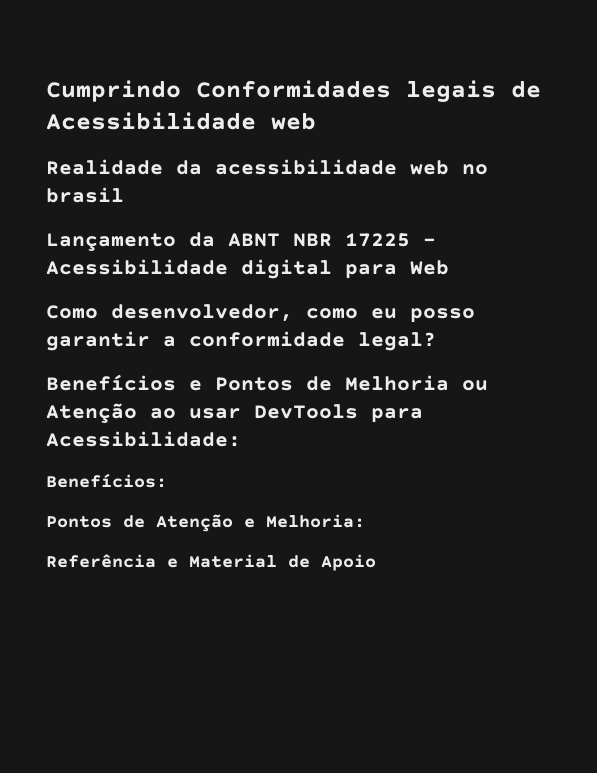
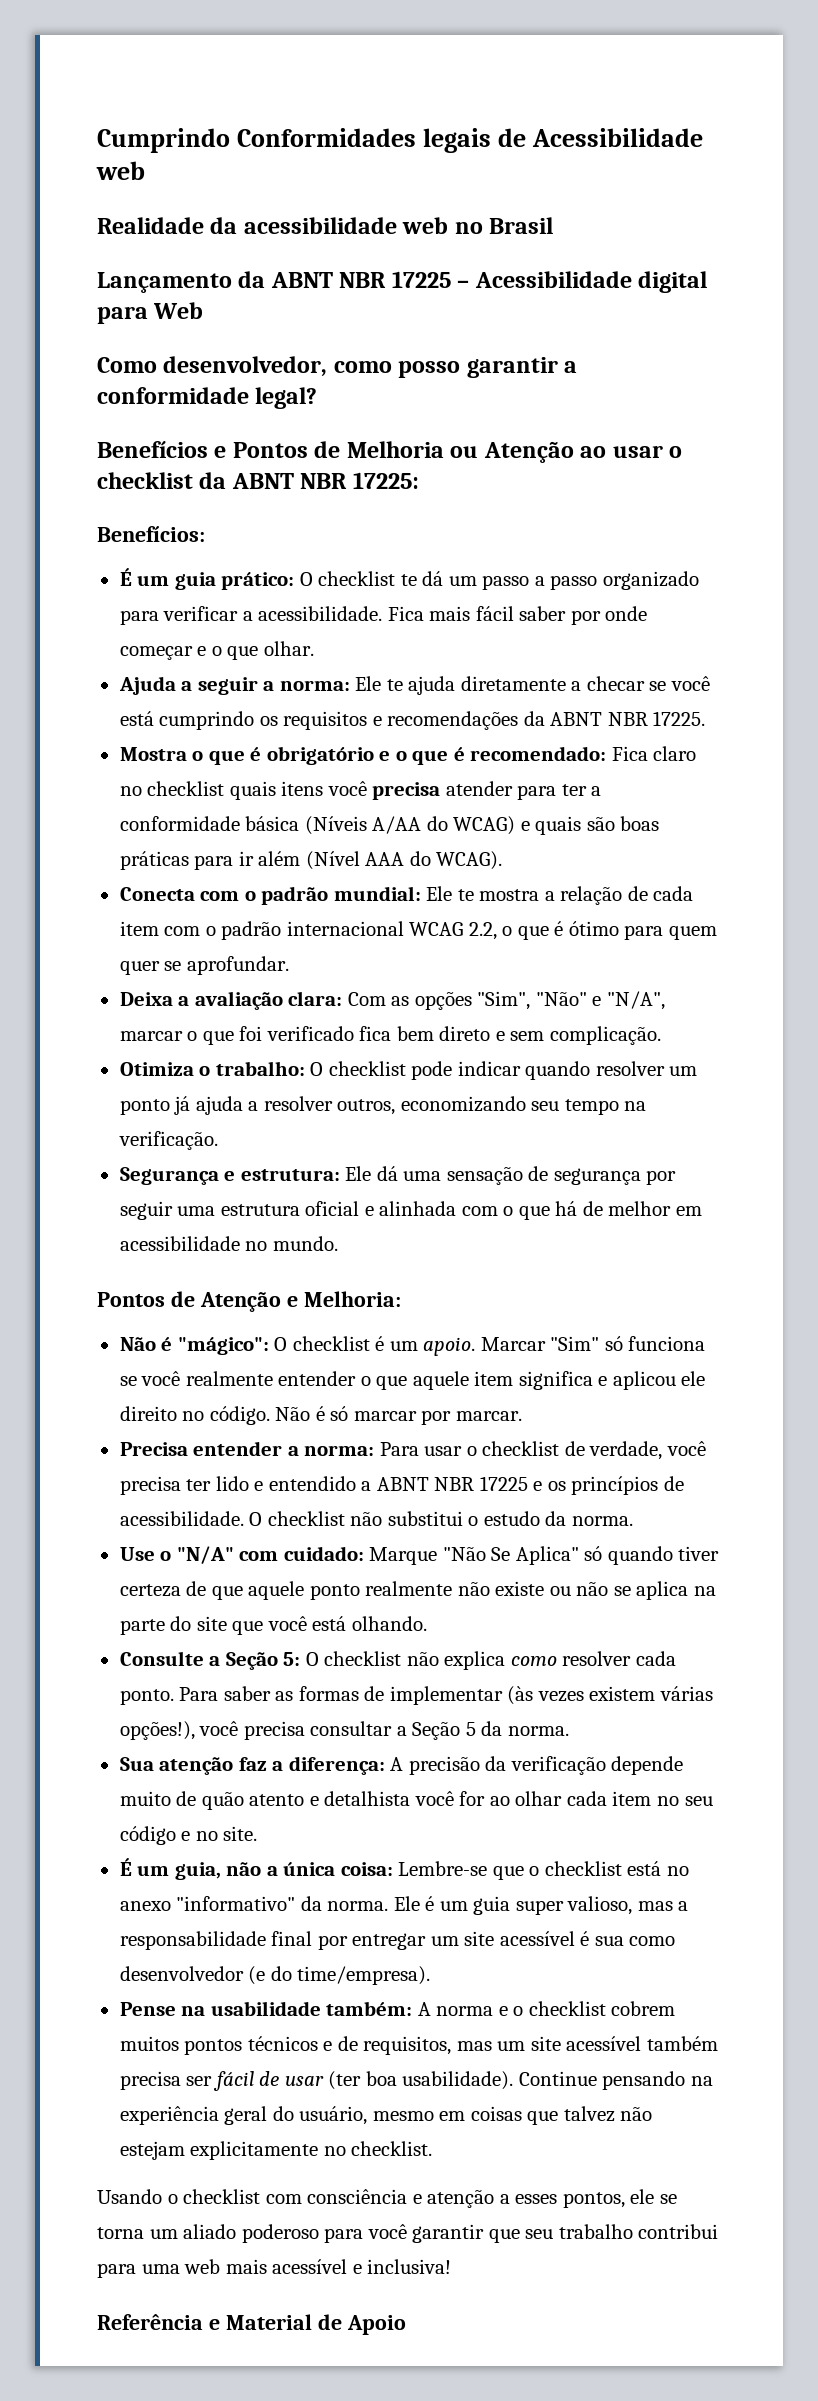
- Realidade da acessibilidade web no brasil
+ Realidade da acessibilidade web no Brasil
- Como desenvolvedor, como eu posso garantir a conformidade legal?
+ Como desenvolvedor, como posso garantir a conformidade legal?
- Benefícios e Pontos de Melhoria ou Atenção ao usar DevTools para Acessibilidade:
+ Benefícios e Pontos de Melhoria ou Atenção ao usar o checklist da ABNT NBR 17225:
  Benefícios:
+ É um guia prático: O checklist te dá um passo a passo organizado para verificar a acessibilidade. Fica mais fácil saber por onde começar e o que olhar.
+ Ajuda a seguir a norma: Ele te ajuda diretamente a checar se você está cumprindo os requisitos e recomendações da ABNT NBR 17225.
+ Mostra o que é obrigatório e o que é recomendado: Fica claro no checklist quais itens você precisa atender para ter a conformidade básica (Níveis A/AA do WCAG) e quais são boas práticas para ir além (Nível AAA do WCAG).
+ Conecta com o padrão mundial: Ele te mostra a relação de cada item com o padrão internacional WCAG 2.2, o que é ótimo para quem quer se aprofundar.
+ Deixa a avaliação clara: Com as opções "Sim", "Não" e "N/A", marcar o que foi verificado fica bem direto e sem complicação.
+ Otimiza o trabalho: O checklist pode indicar quando resolver um ponto já ajuda a resolver outros, economizando seu tempo na verificação.
+ Segurança e estrutura: Ele dá uma sensação de segurança por seguir uma estrutura oficial e alinhada com o que há de melhor em acessibilidade no mundo.
+ Não é "mágico": O checklist é um apoio. Marcar "Sim" só funciona se você realmente entender o que aquele item significa e aplicou ele direito no código. Não é só marcar por marcar.
+ Precisa entender a norma: Para usar o checklist de verdade, você precisa ter lido e entendido a ABNT NBR 17225 e os princípios de acessibilidade. O checklist não substitui o estudo da norma.
+ Use o "N/A" com cuidado: Marque "Não Se Aplica" só quando tiver certeza de que aquele ponto realmente não existe ou não se aplica na parte do site que você está olhando.
+ Consulte a Seção 5: O checklist não explica como resolver cada ponto. Para saber as formas de implementar (às vezes existem várias opções!), você precisa consultar a Seção 5 da norma.
+ Sua atenção faz a diferença: A precisão da verificação depende muito de quão atento e detalhista você for ao olhar cada item no seu código e no site.
+ É um guia, não a única coisa: Lembre-se que o checklist está no anexo "informativo" da norma. Ele é um guia super valioso, mas a responsabilidade final por entregar um site acessível é sua como desenvolvedor (e do time/empresa).
+ Pense na usabilidade também: A norma e o checklist cobrem muitos pontos técnicos e de requisitos, mas um site acessível também precisa ser fácil de usar (ter boa usabilidade). Continue pensando na experiência geral do usuário, mesmo em coisas que talvez não estejam explicitamente no checklist.
+ Usando o checklist com consciência e atenção a esses pontos, ele se torna um aliado poderoso para você garantir que seu trabalho contribui para uma web mais acessível e inclusiva!

